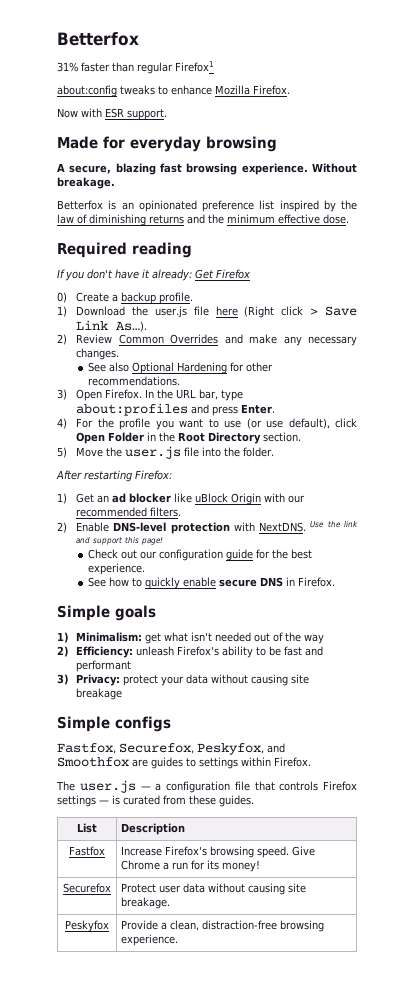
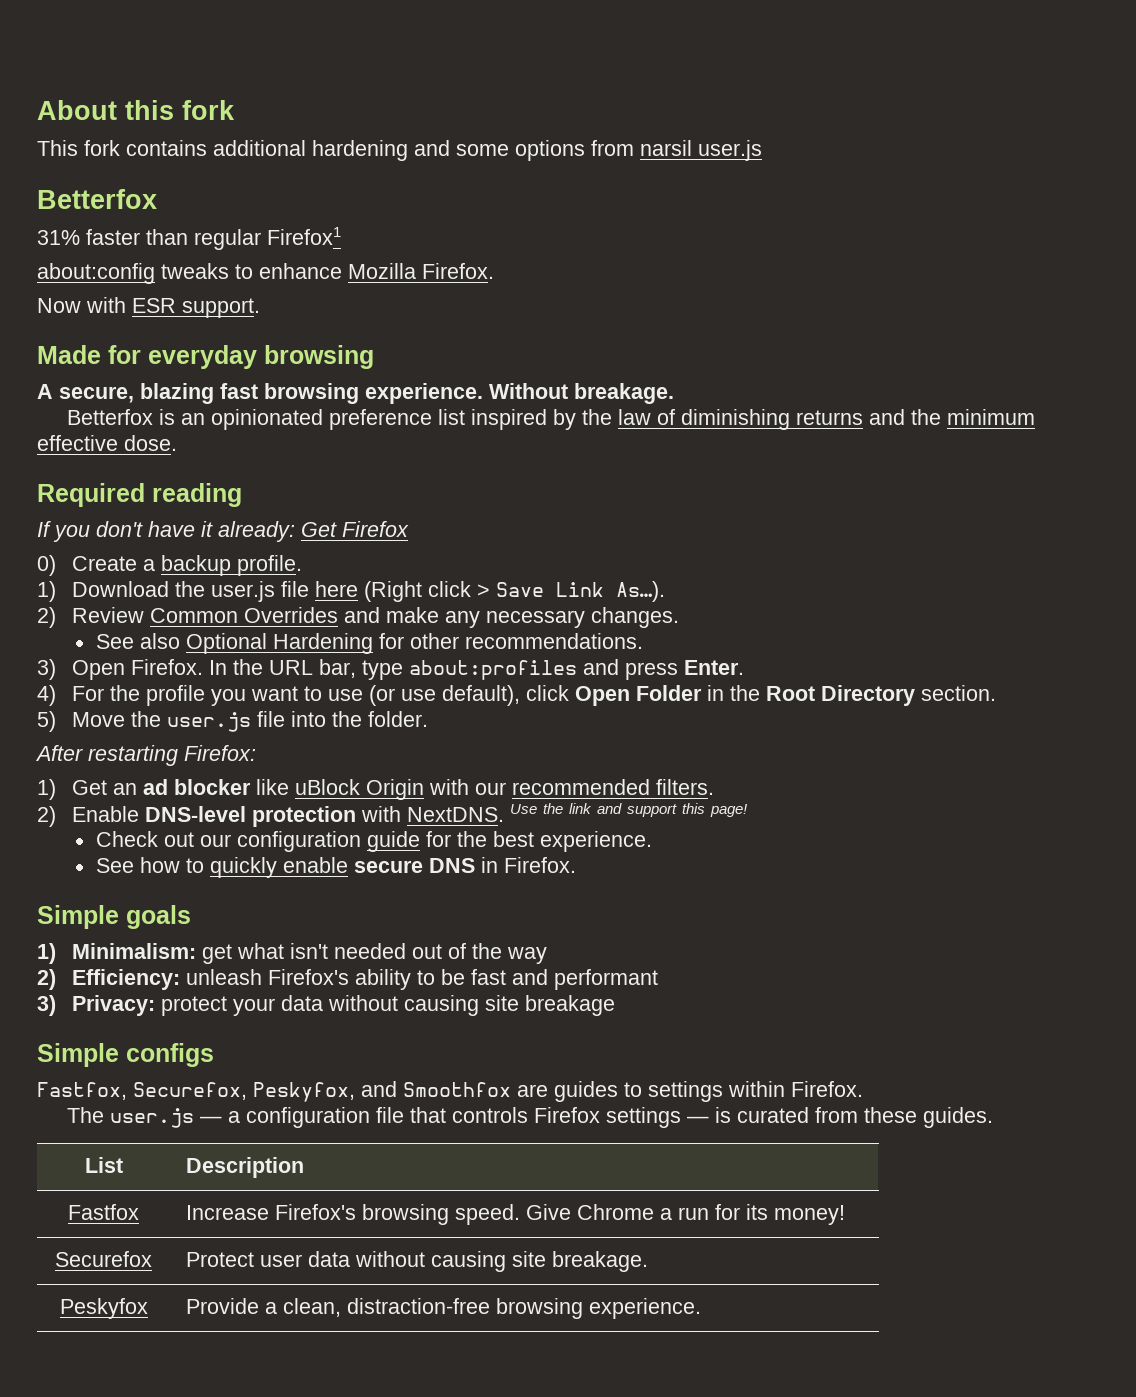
+ About this fork
+ This fork contains additional hardening and some options from narsil user.js

